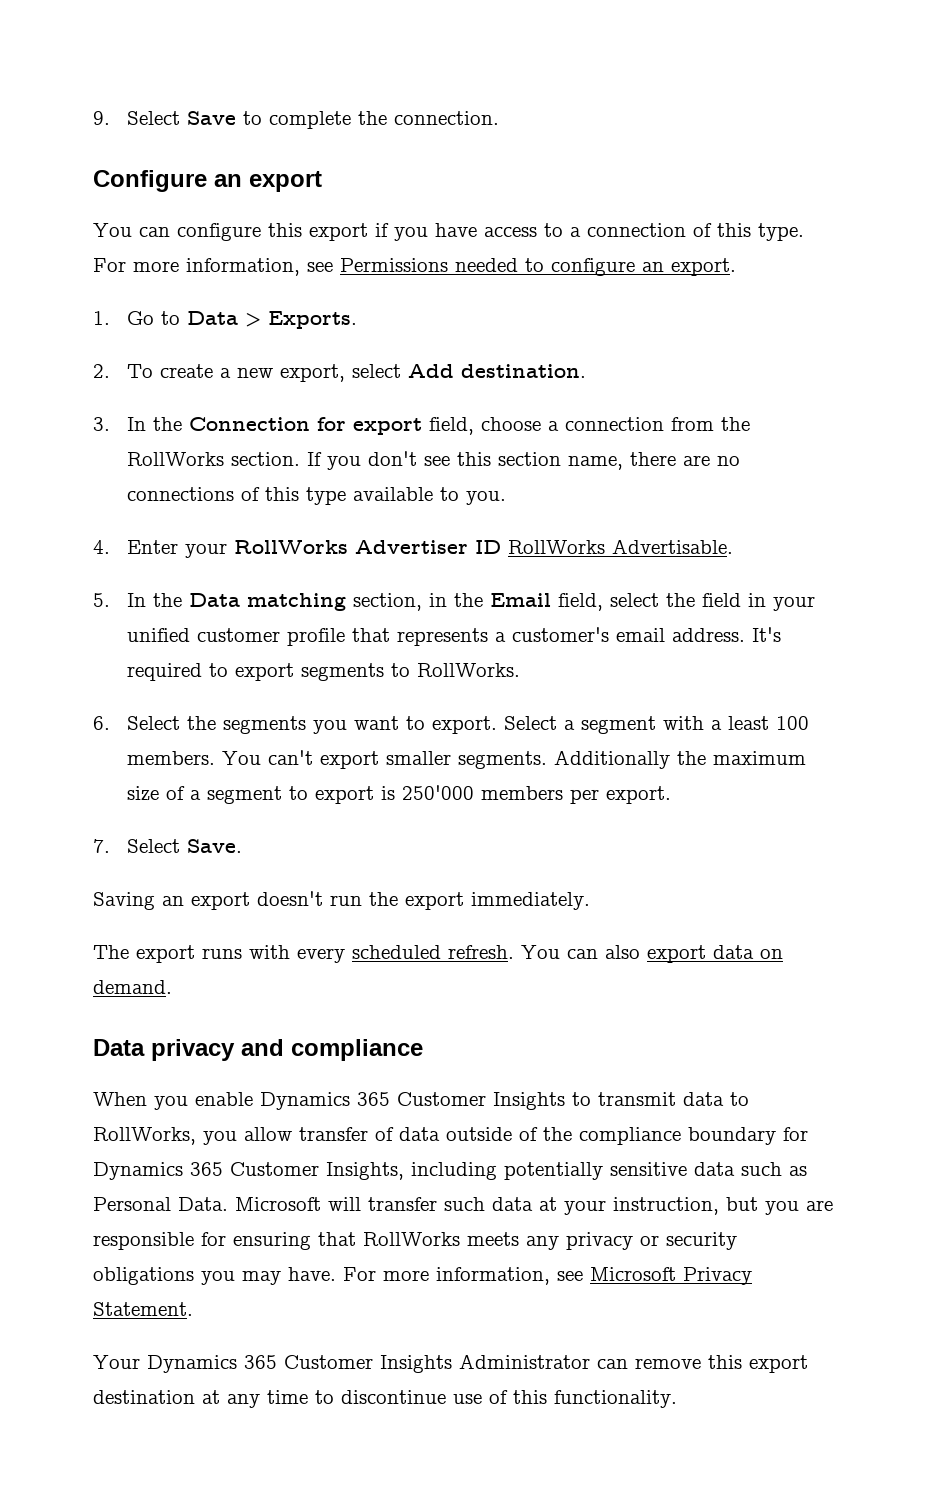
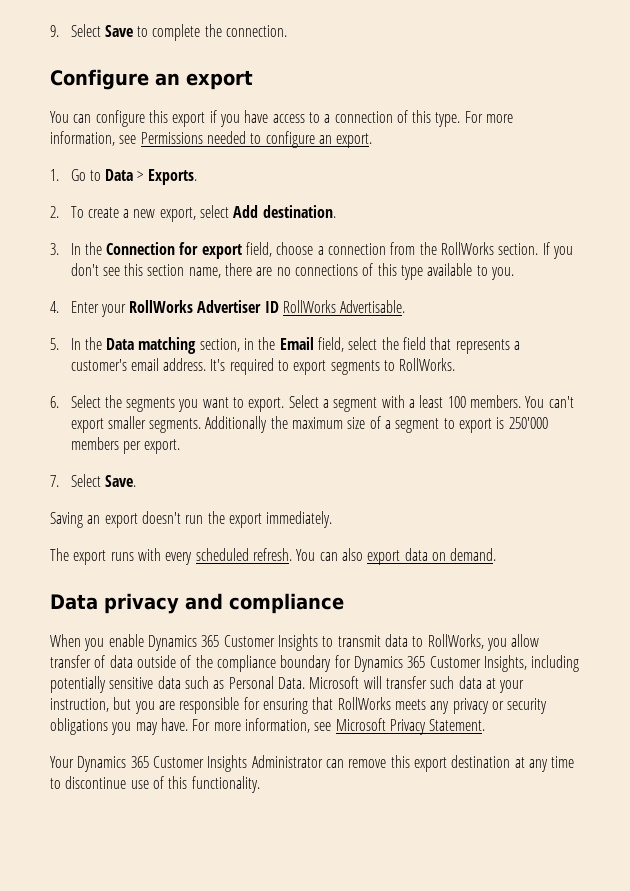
- 5. In the Data matching section, in the Email field, select the field in your unified customer profile that represents a customer's email address.
+ 5. In the Data matching section, in the Email field, select the field that represents a customer's email address.

